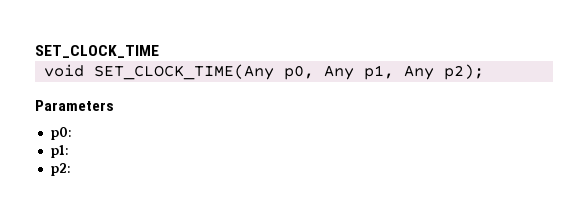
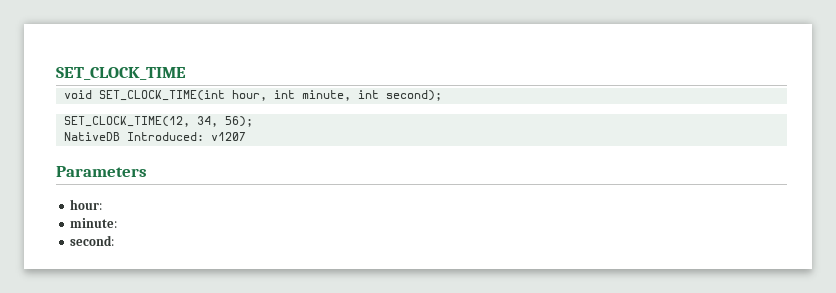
- void SET_CLOCK_TIME(Any p0, Any p1, Any p2);
+ void SET_CLOCK_TIME(int hour, int minute, int second);
+ SET_CLOCK_TIME(12, 34, 56);
+ NativeDB Introduced: v1207
  Parameters
- p0:
- p1:
- p2:
+ hour:
+ minute:
+ second:

